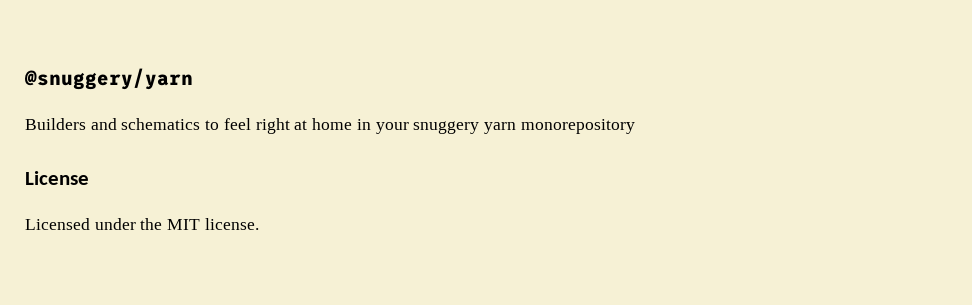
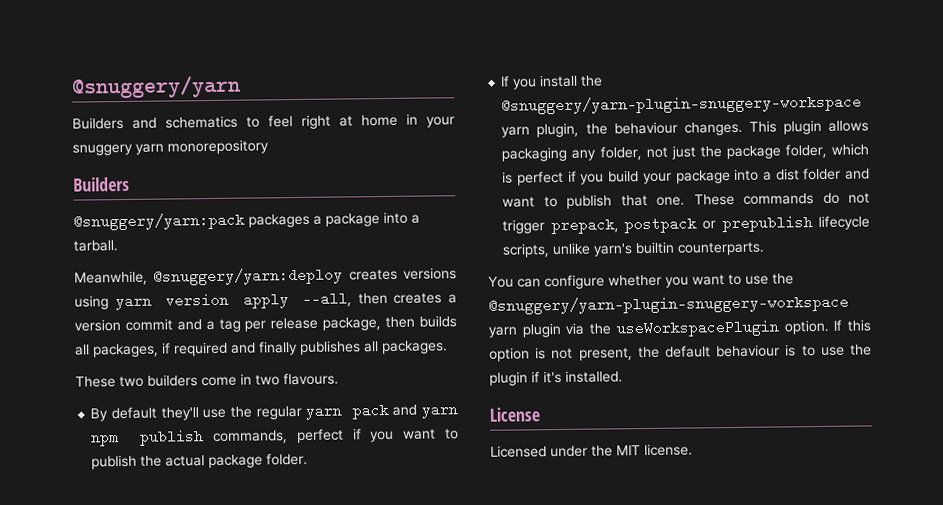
  Builders and schematics to feel right at home in your snuggery yarn monorepository
+ Builders
+ @snuggery/yarn:pack packages a package into a tarball.
+ Meanwhile, @snuggery/yarn:deploy creates versions using yarn version apply --all, then creates a version commit and a tag per release package, then builds all packages, if required and finally publishes all packages.
+ These two builders come in two flavours.
+ By default they'll use the regular yarn pack and yarn npm publish commands, perfect if you want to publish the actual package folder.
+ If you install the @snuggery/yarn-plugin-snuggery-workspace yarn plugin, the behaviour changes. This plugin allows packaging any folder, not just the package folder, which is perfect if you build your package into a dist folder and want to publish that one. These commands do not trigger prepack, postpack or prepublish lifecycle scripts, unlike yarn's builtin counterparts.
+ You can configure whether you want to use the @snuggery/yarn-plugin-snuggery-workspace yarn plugin via the useWorkspacePlugin option. If this option is not present, the default behaviour is to use the plugin if it's installed.

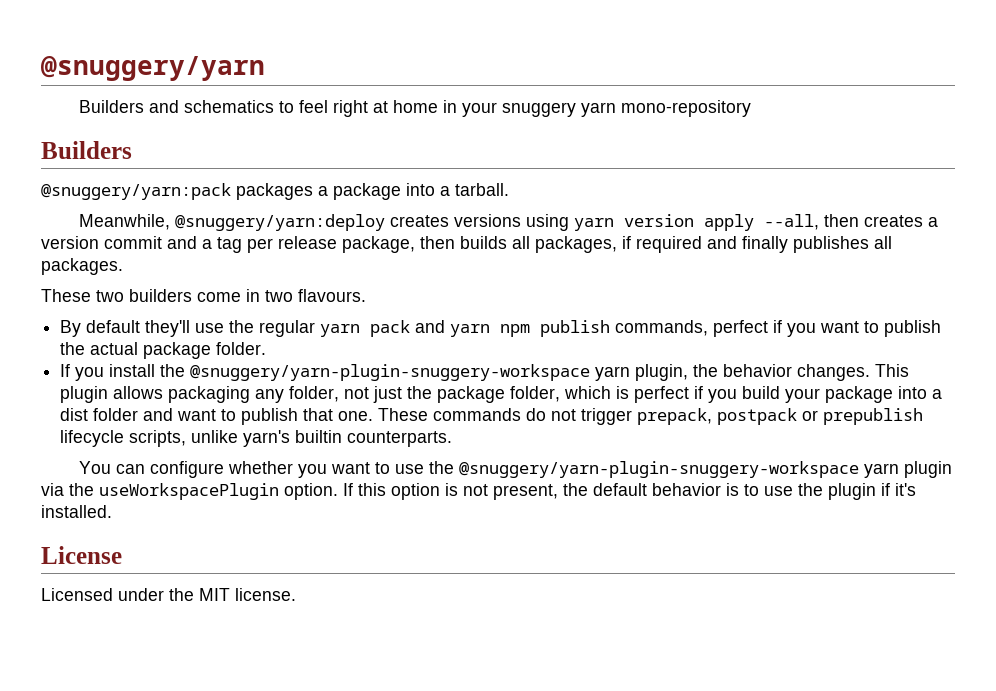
- Builders and schematics to feel right at home in your snuggery yarn monorepository
+ Builders and schematics to feel right at home in your snuggery yarn mono-repository
- If you install the @snuggery/yarn-plugin-snuggery-workspace yarn plugin, the behaviour changes.
+ If you install the @snuggery/yarn-plugin-snuggery-workspace yarn plugin, the behavior changes.
- If this option is not present, the default behaviour is to use the plugin if it's installed.
+ If this option is not present, the default behavior is to use the plugin if it's installed.

